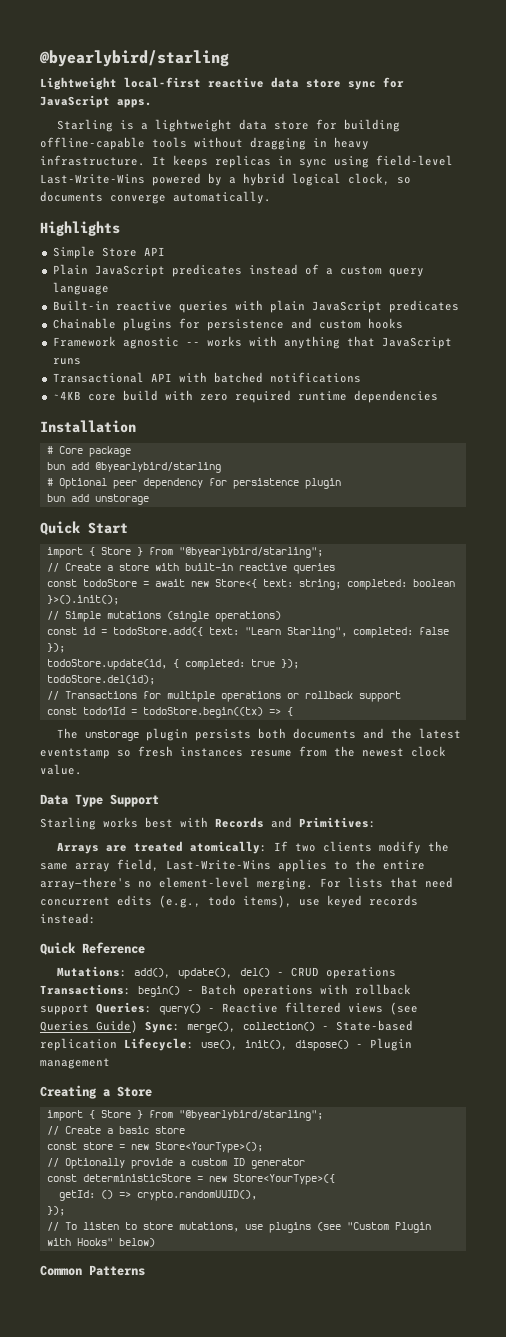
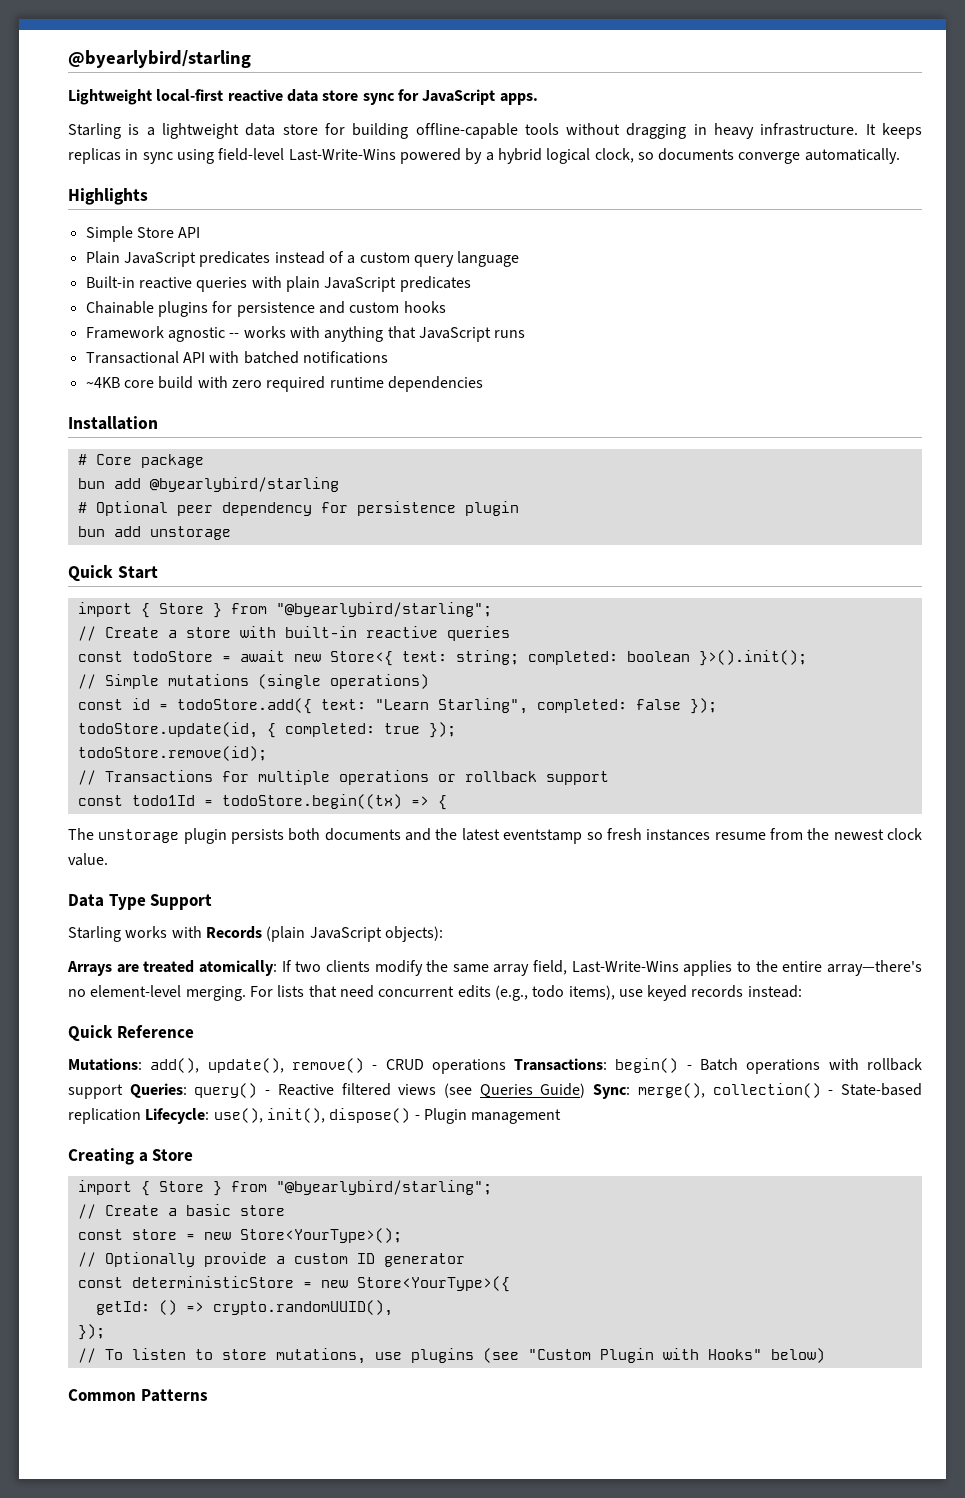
- todoStore.del(id);
+ todoStore.remove(id);
- Starling works best with Records and Primitives:
+ Starling works with Records (plain JavaScript objects):
- Mutations: add(), update(), del() - CRUD operations Transactions: begin() - Batch operations with rollback support Queries: query() - Reactive filtered views (see Queries Guide) Sync: merge(), collection() - State-based replication Lifecycle: use(), init(), dispose() - Plugin management
+ Mutations: add(), update(), remove() - CRUD operations Transactions: begin() - Batch operations with rollback support Queries: query() - Reactive filtered views (see Queries Guide) Sync: merge(), collection() - State-based replication Lifecycle: use(), init(), dispose() - Plugin management

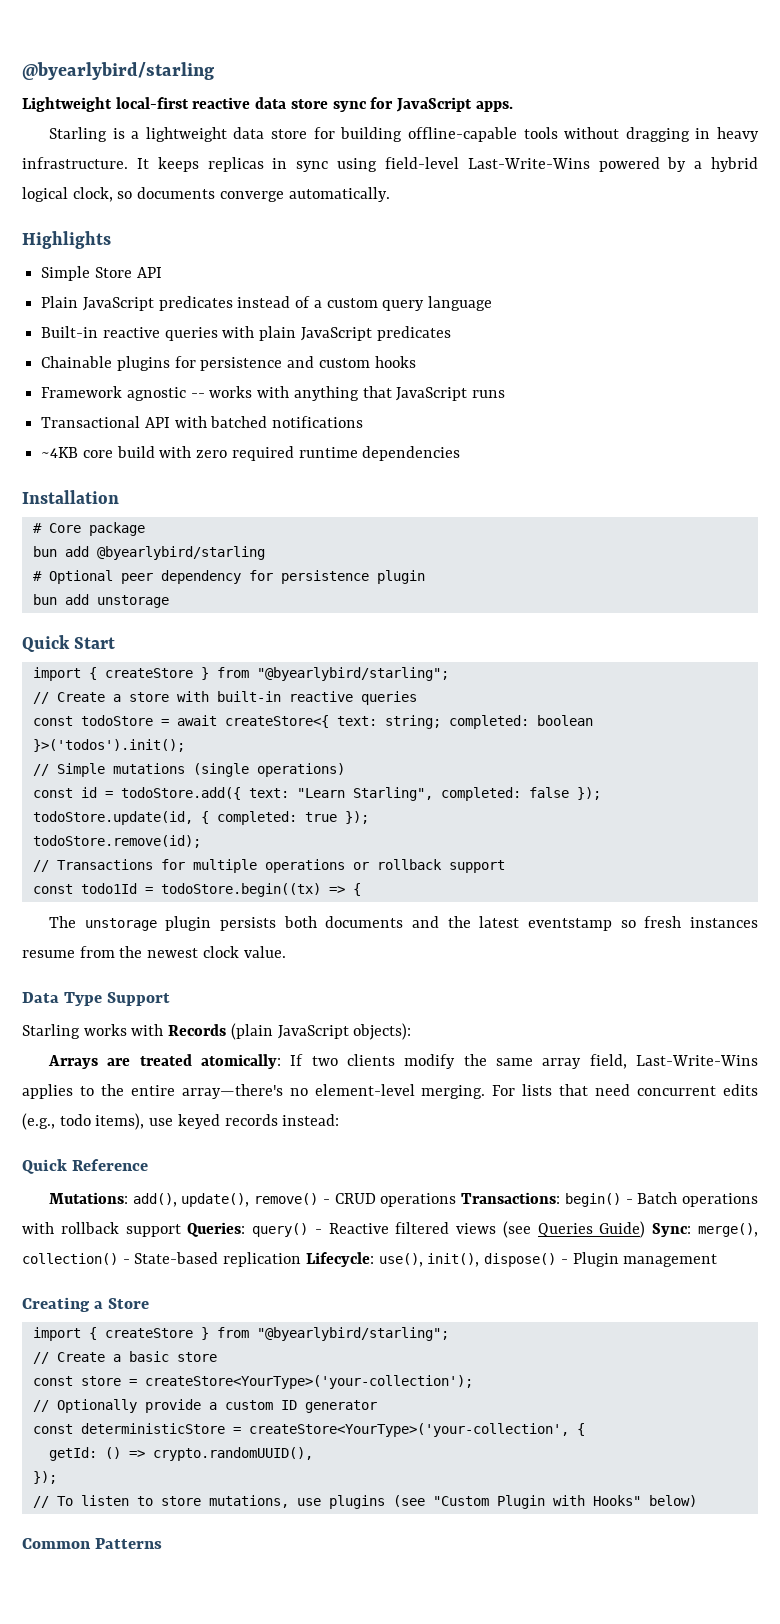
  Quick Start
- import { Store } from "@byearlybird/starling";
+ import { createStore } from "@byearlybird/starling";
- const todoStore = await new Store<{ text: string; completed: boolean }>().init();
+ const todoStore = await createStore<{ text: string; completed: boolean }>('todos').init();
  Creating a Store
- import { Store } from "@byearlybird/starling";
+ import { createStore } from "@byearlybird/starling";
- const store = new Store<YourType>();
+ const store = createStore<YourType>('your-collection');
- const deterministicStore = new Store<YourType>({
+ const deterministicStore = createStore<YourType>('your-collection', {

